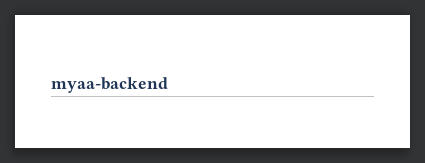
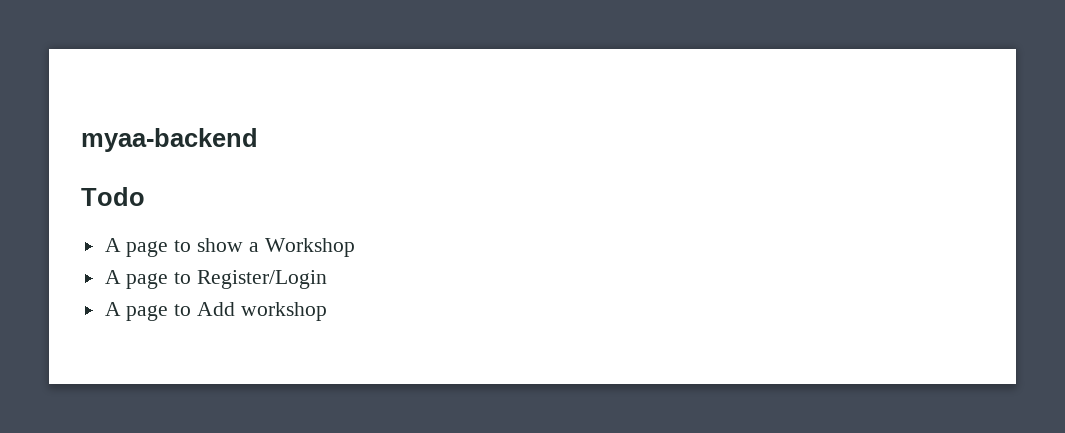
+ Todo
+ A page to show a Workshop
+ A page to Register/Login
+ A page to Add workshop

